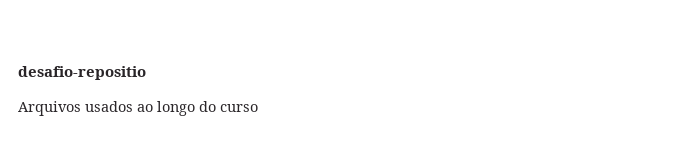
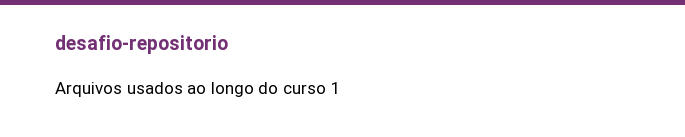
- desafio-repositio
+ desafio-repositorio
- Arquivos usados ao longo do curso
+ Arquivos usados ao longo do curso 1

